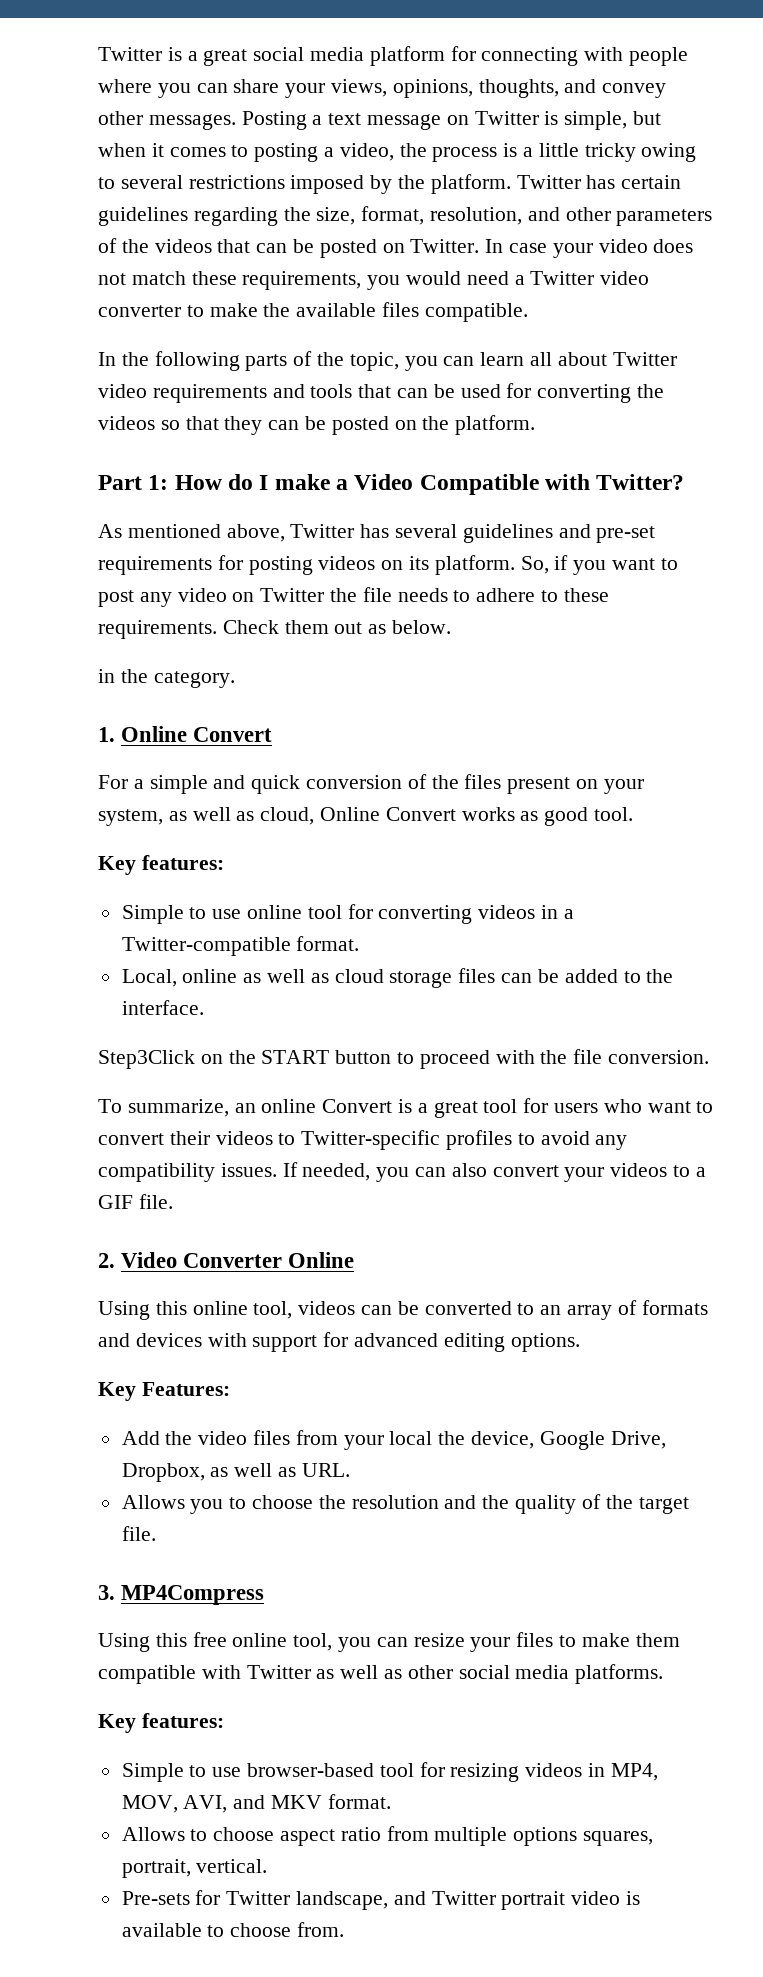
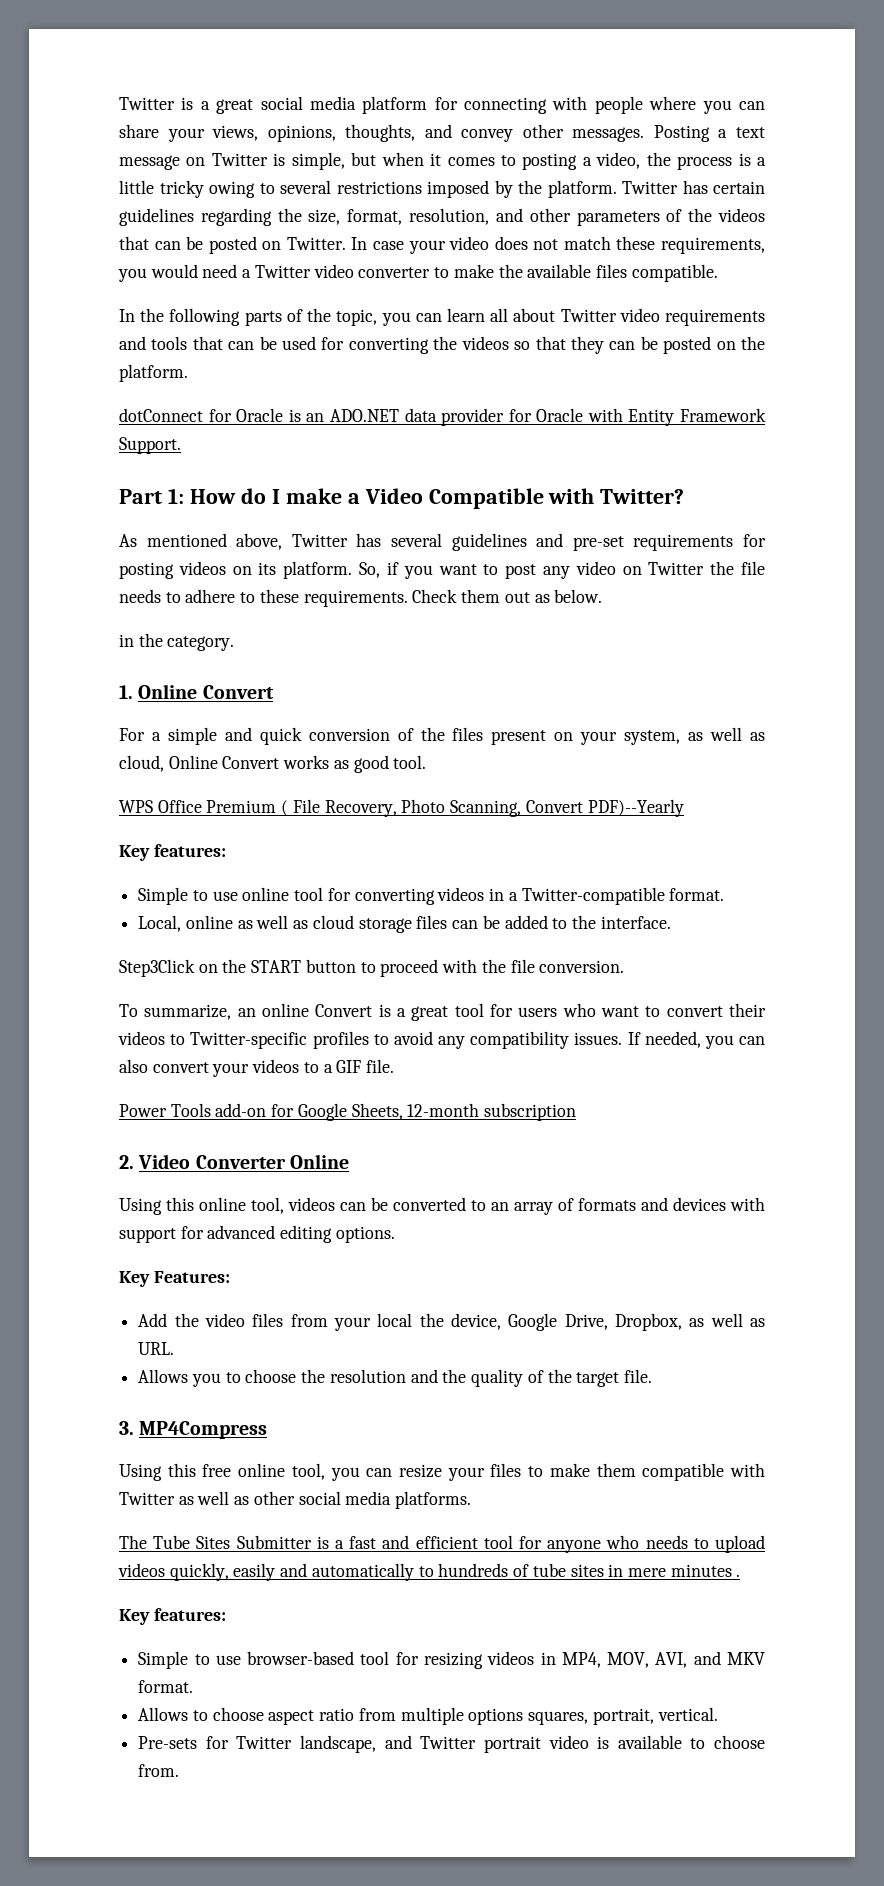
+ dotConnect for Oracle is an ADO.NET data provider for Oracle with Entity Framework Support.
+ WPS Office Premium ( File Recovery, Photo Scanning, Convert PDF)--Yearly
+ Power Tools add-on for Google Sheets, 12-month subscription
+ The Tube Sites Submitter is a fast and efficient tool for anyone who needs to upload videos quickly, easily and automatically to hundreds of tube sites in mere minutes .

